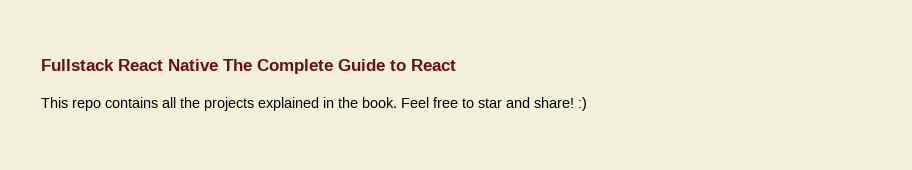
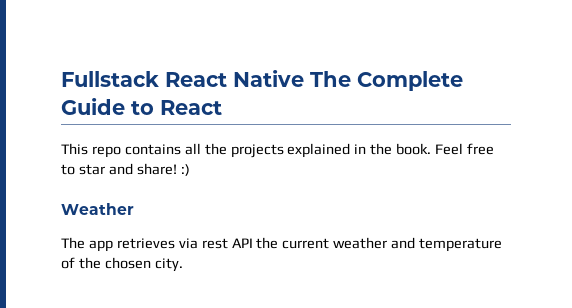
+ Weather
+ The app retrieves via rest API the current weather and temperature of the chosen city.

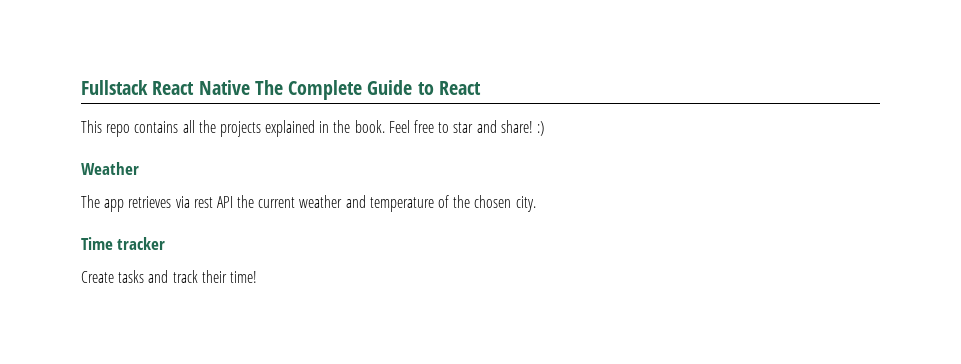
+ Time tracker
+ Create tasks and track their time!

